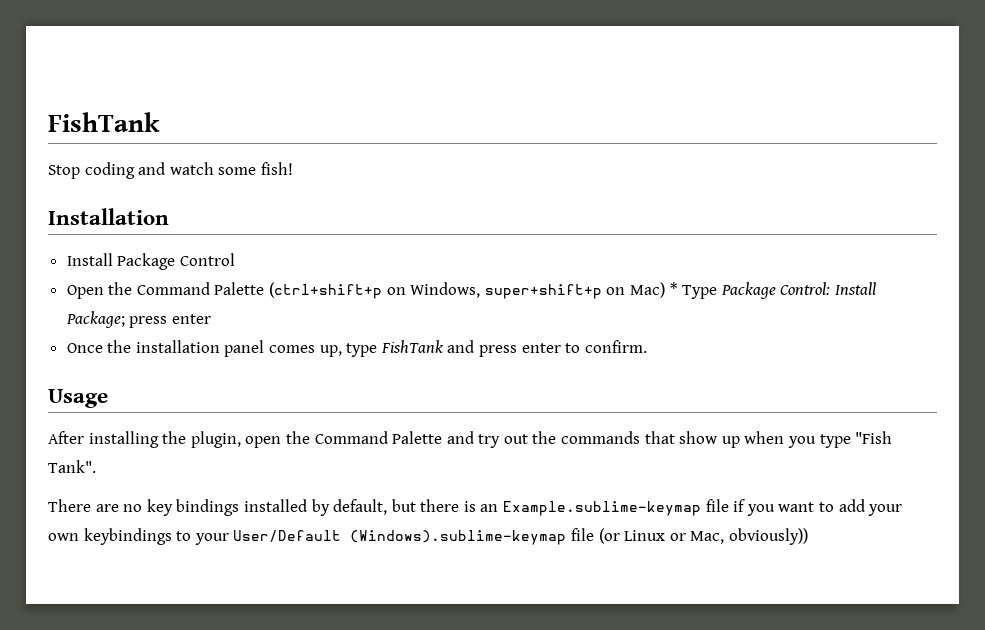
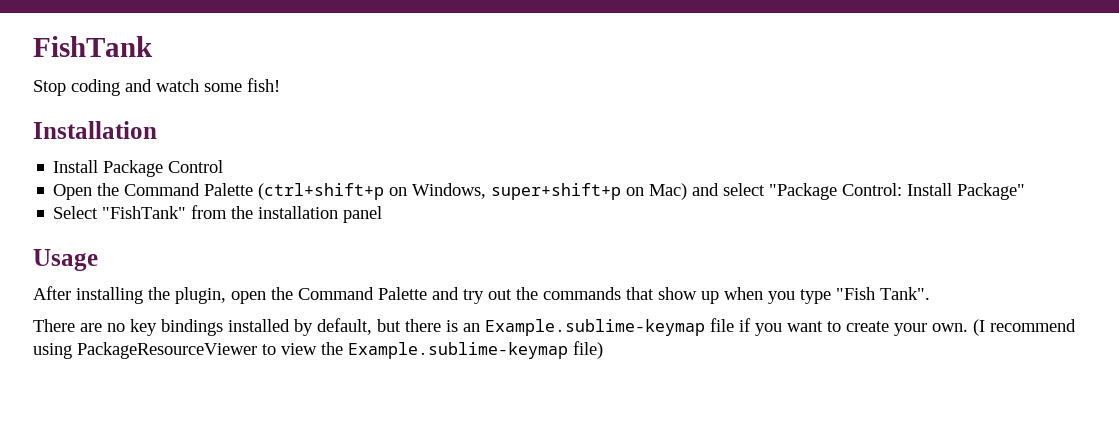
- Open the Command Palette (ctrl+shift+p on Windows, super+shift+p on Mac) * Type Package Control: Install Package; press enter
- Once the installation panel comes up, type FishTank and press enter to confirm.
+ Open the Command Palette (ctrl+shift+p on Windows, super+shift+p on Mac) and select "Package Control: Install Package"
+ Select "FishTank" from the installation panel
- There are no key bindings installed by default, but there is an Example.sublime-keymap file if you want to add your own keybindings to your User/Default (Windows).sublime-keymap file (or Linux or Mac, obviously))
+ There are no key bindings installed by default, but there is an Example.sublime-keymap file if you want to create your own. (I recommend using PackageResourceViewer to view the Example.sublime-keymap file)

